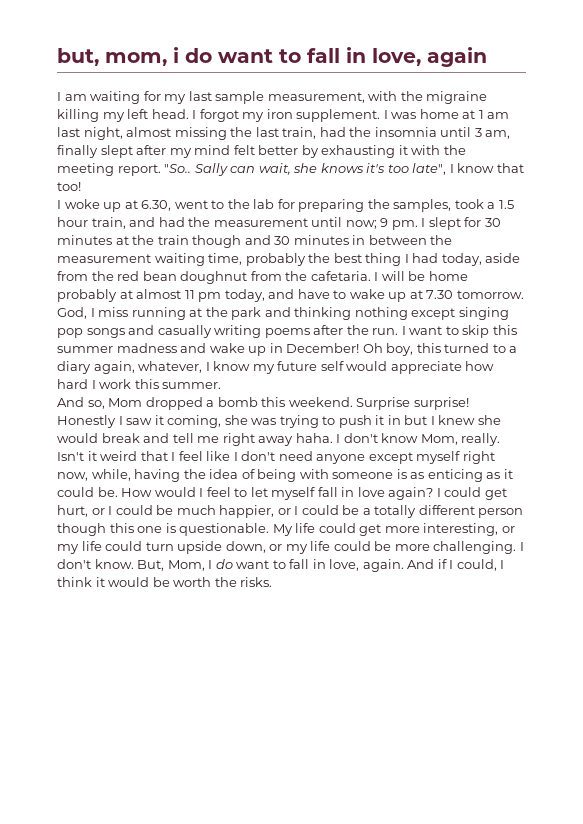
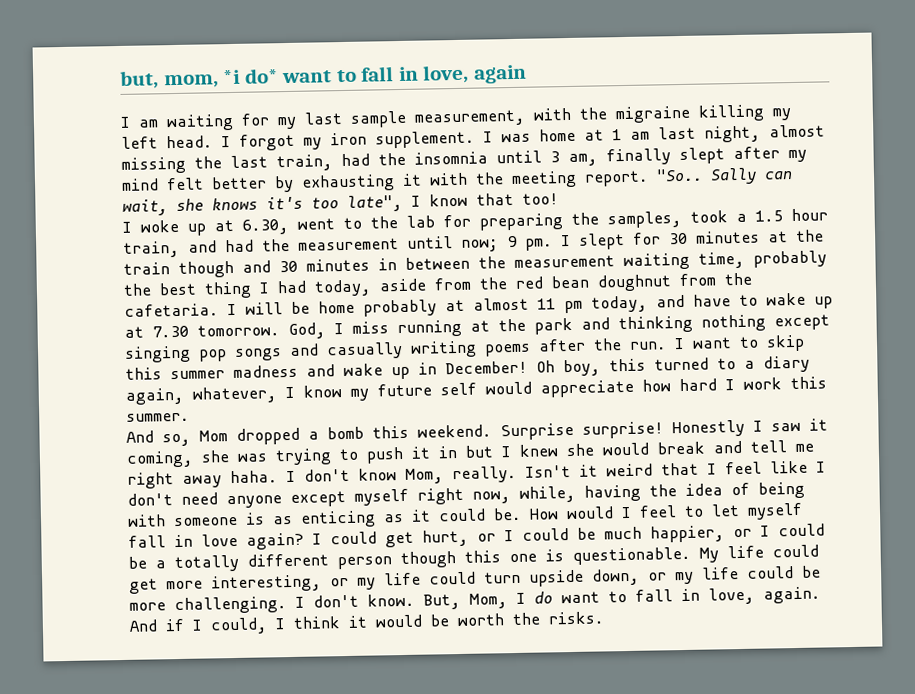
- but, mom, i do want to fall in love, again
+ but, mom, *i do* want to fall in love, again

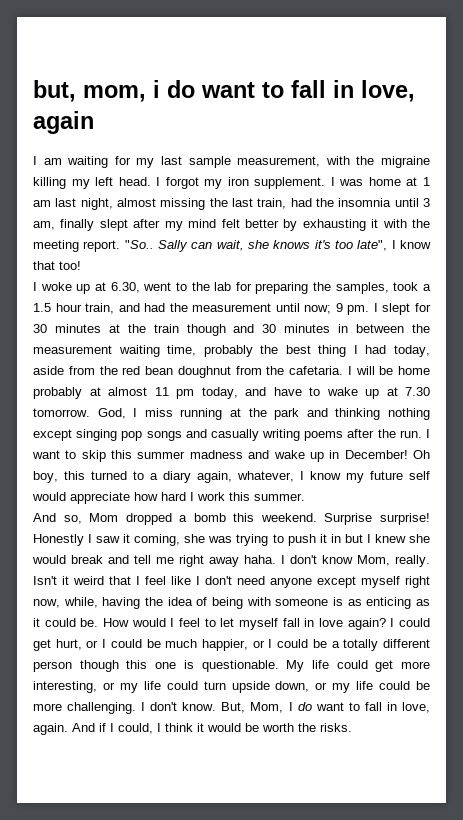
- but, mom, *i do* want to fall in love, again
+ but, mom, i do want to fall in love, again

